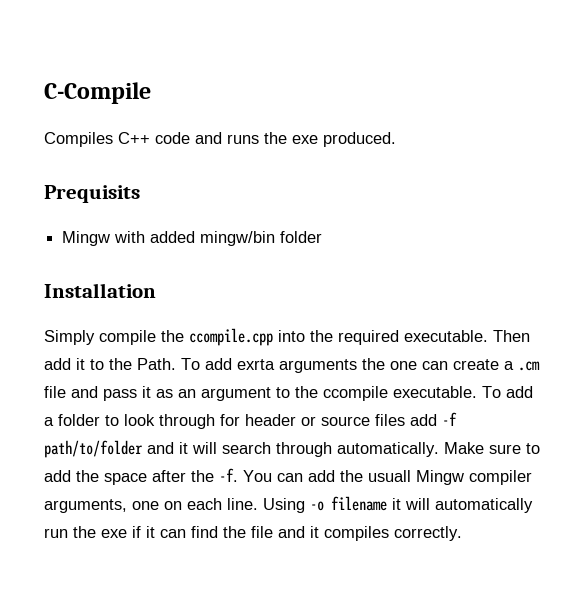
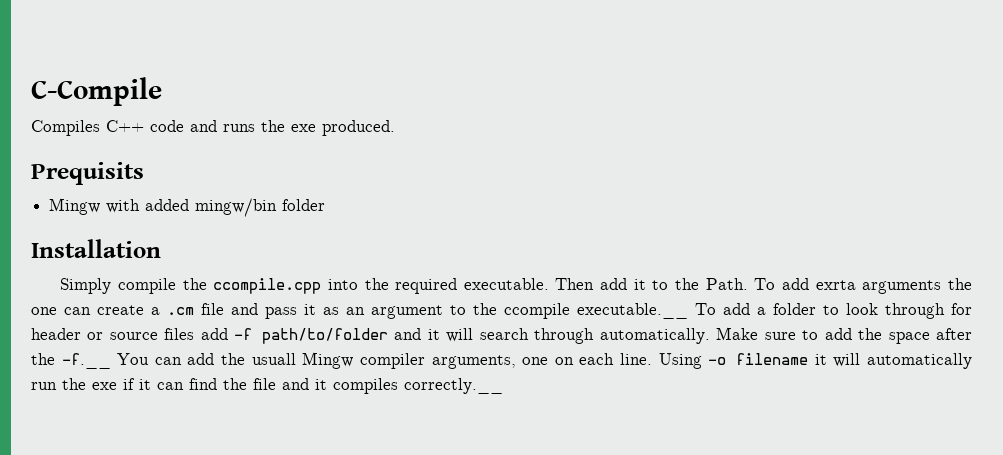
- To add exrta arguments the one can create a .cm file and pass it as an argument to the ccompile executable. To add a folder to look through for header or source files add -f path/to/folder and it will search through automatically.
+ To add exrta arguments the one can create a .cm file and pass it as an argument to the ccompile executable.__ To add a folder to look through for header or source files add -f path/to/folder and it will search through automatically.
- Make sure to add the space after the -f. You can add the usuall Mingw compiler arguments, one on each line.
+ Make sure to add the space after the -f.__ You can add the usuall Mingw compiler arguments, one on each line.
- Using -o filename it will automatically run the exe if it can find the file and it compiles correctly.
+ Using -o filename it will automatically run the exe if it can find the file and it compiles correctly.__

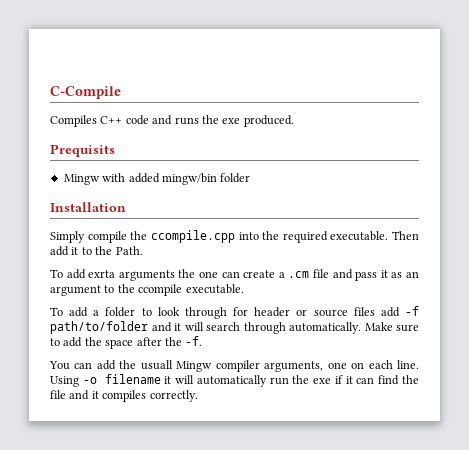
- Then add it to the Path. To add exrta arguments the one can create a .cm file and pass it as an argument to the ccompile executable.__ To add a folder to look through for header or source files add -f path/to/folder and it will search through automatically.
+ Then add it to the Path.
+ To add exrta arguments the one can create a .cm file and pass it as an argument to the ccompile executable.
+ To add a folder to look through for header or source files add -f path/to/folder and it will search through automatically.
- Make sure to add the space after the -f.__ You can add the usuall Mingw compiler arguments, one on each line.
+ Make sure to add the space after the -f.
+ You can add the usuall Mingw compiler arguments, one on each line.
- Using -o filename it will automatically run the exe if it can find the file and it compiles correctly.__
+ Using -o filename it will automatically run the exe if it can find the file and it compiles correctly.

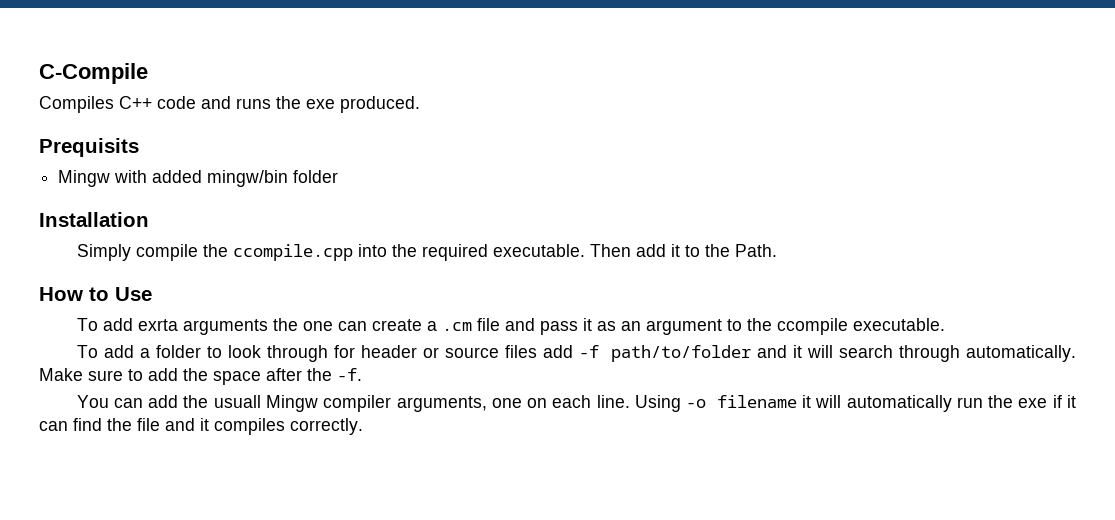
+ How to Use

